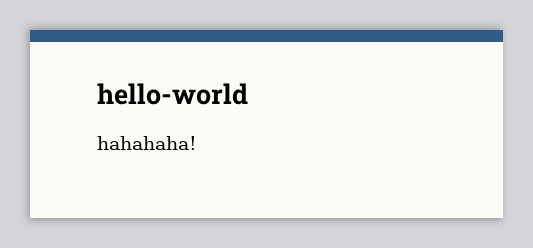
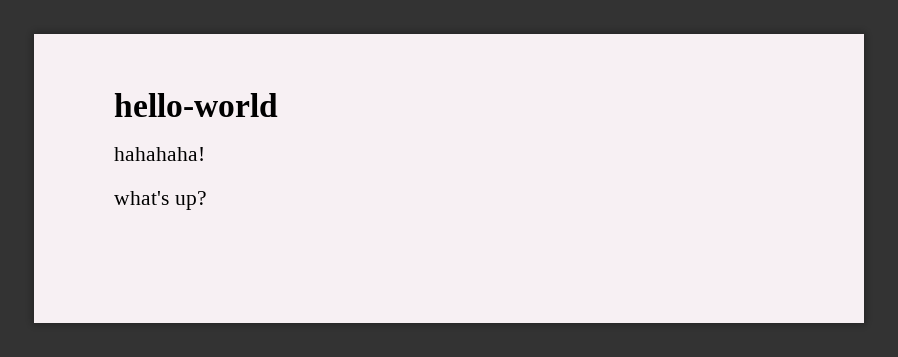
+ what's up?

